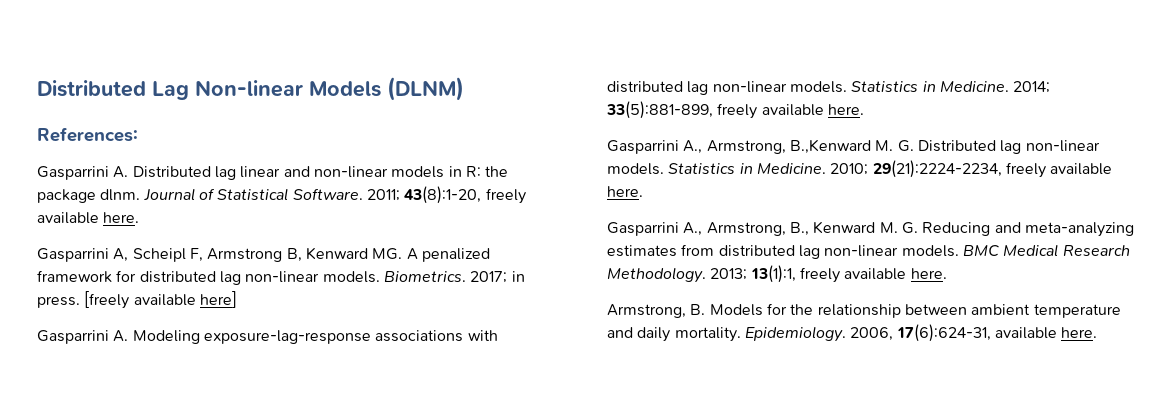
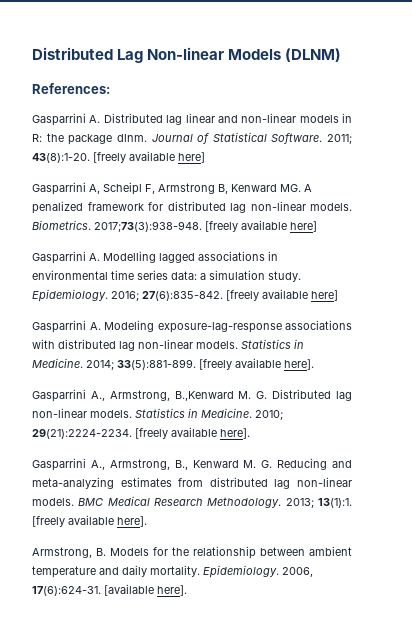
- 2011; 43(8):1-20, freely available here.
+ 2011; 43(8):1-20. [freely available here]
- 2017; in press.
+ 2017;73(3):938-948. [freely available here]
+ Gasparrini A. Modelling lagged associations in environmental time series data: a simulation study. Epidemiology. 2016; 27(6):835-842.
- 2014; 33(5):881-899, freely available here.
+ 2014; 33(5):881-899. [freely available here].
- 2010; 29(21):2224-2234, freely available here.
+ 2010; 29(21):2224-2234. [freely available here].
- 2013; 13(1):1, freely available here.
+ 2013; 13(1):1. [freely available here].
- 2006, 17(6):624-31, available here.
+ 2006, 17(6):624-31. [available here].

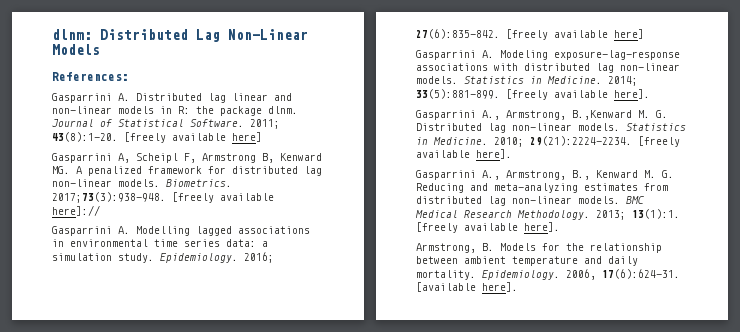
- Distributed Lag Non-linear Models (DLNM)
+ dlnm: Distributed Lag Non-Linear Models
- 2017;73(3):938-948. [freely available here]
+ 2017;73(3):938-948. [freely available here]://

